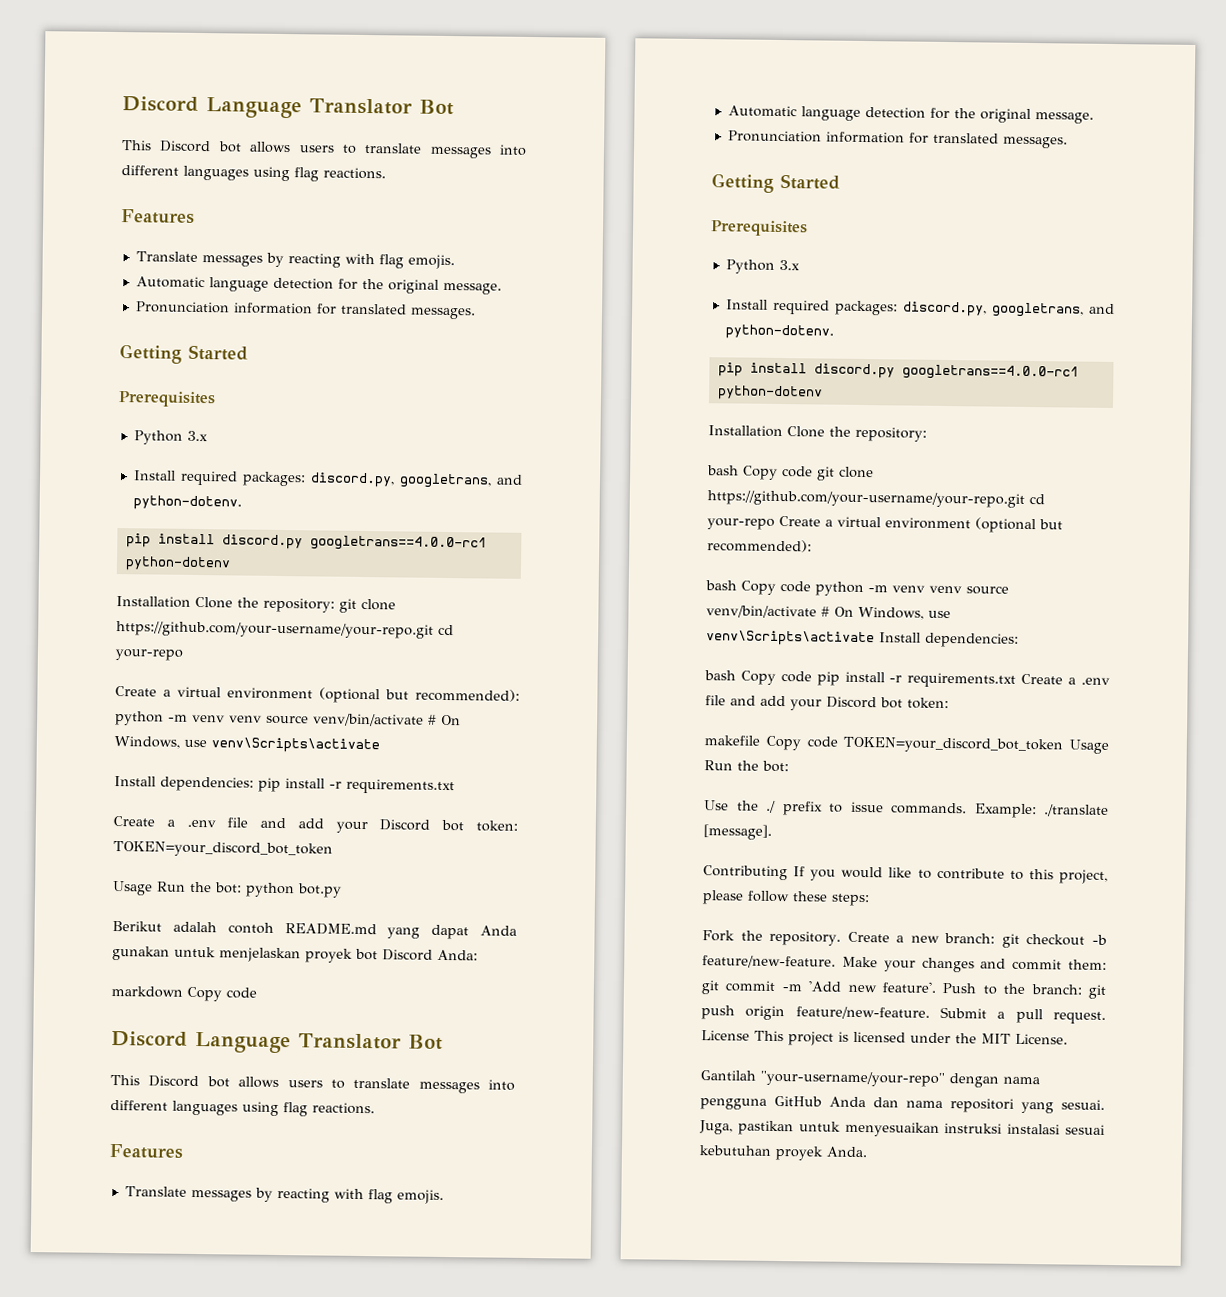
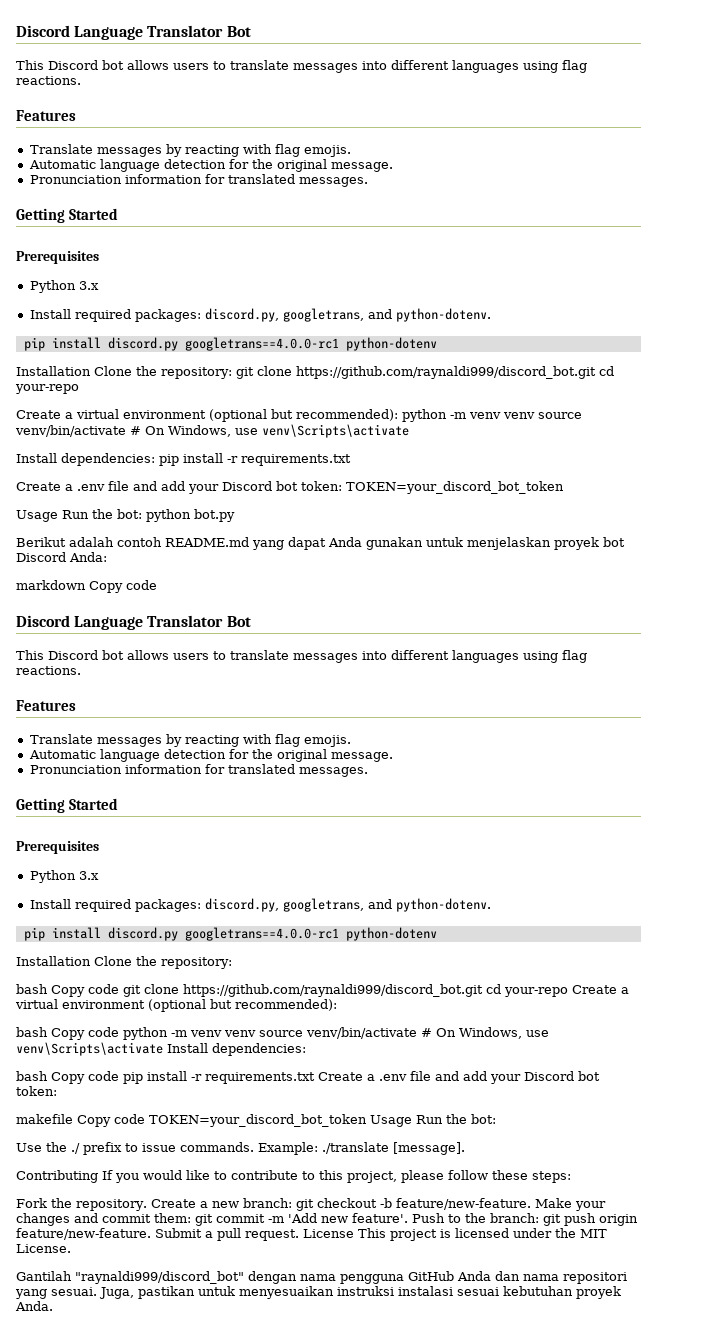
- Installation Clone the repository: git clone https://github.com/your-username/your-repo.git cd your-repo
+ Installation Clone the repository: git clone https://github.com/raynaldi999/discord_bot.git cd your-repo
- bash Copy code git clone https://github.com/your-username/your-repo.git cd your-repo Create a virtual environment (optional but recommended):
+ bash Copy code git clone https://github.com/raynaldi999/discord_bot.git cd your-repo Create a virtual environment (optional but recommended):
- Gantilah "your-username/your-repo" dengan nama pengguna GitHub Anda dan nama repositori yang sesuai.
+ Gantilah "raynaldi999/discord_bot" dengan nama pengguna GitHub Anda dan nama repositori yang sesuai.

